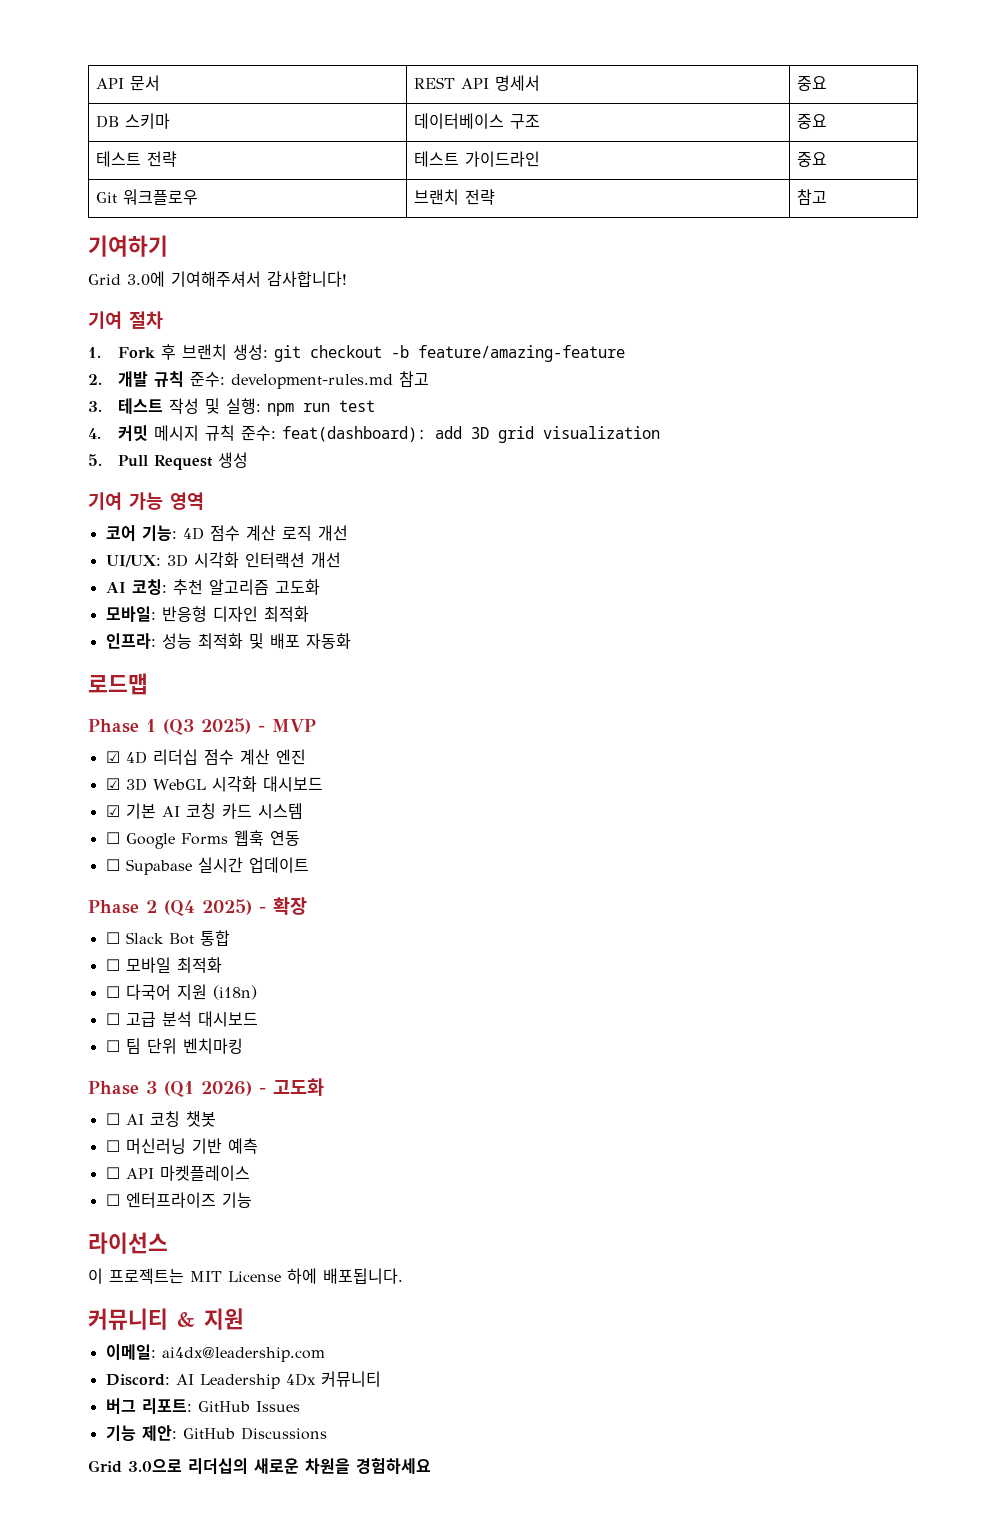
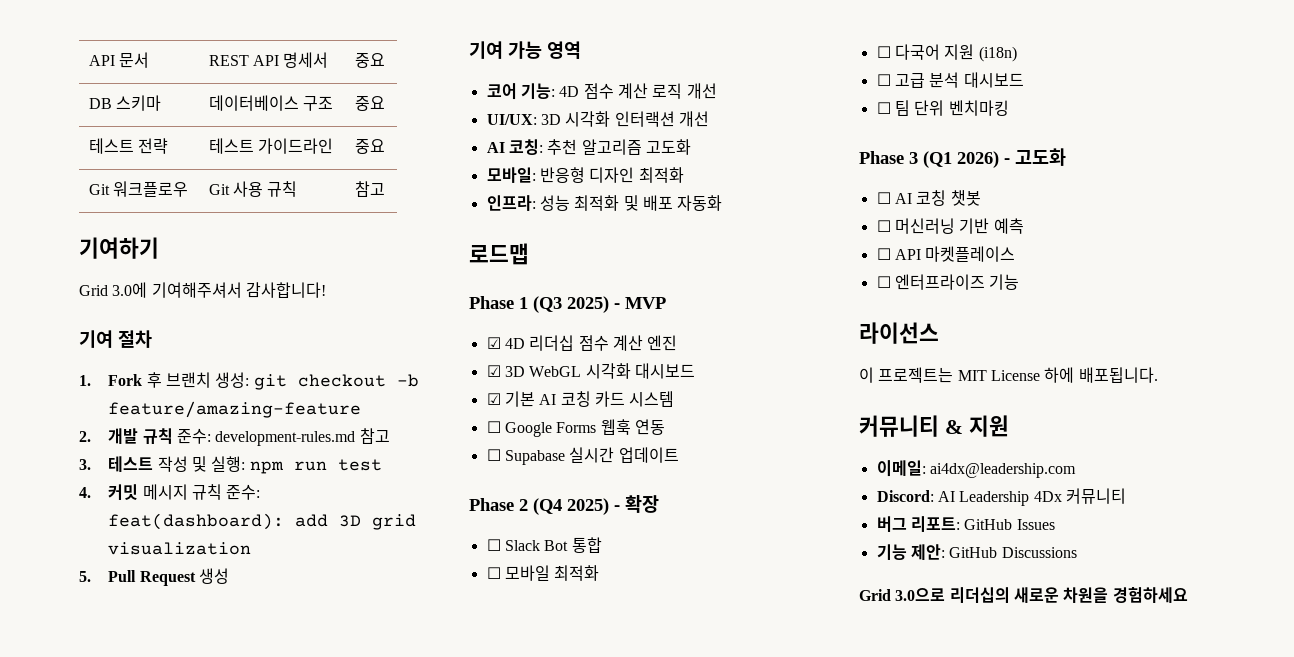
- Git 워크플로우 | 브랜치 전략 | 참고
+ Git 워크플로우 | Git 사용 규칙 | 참고

